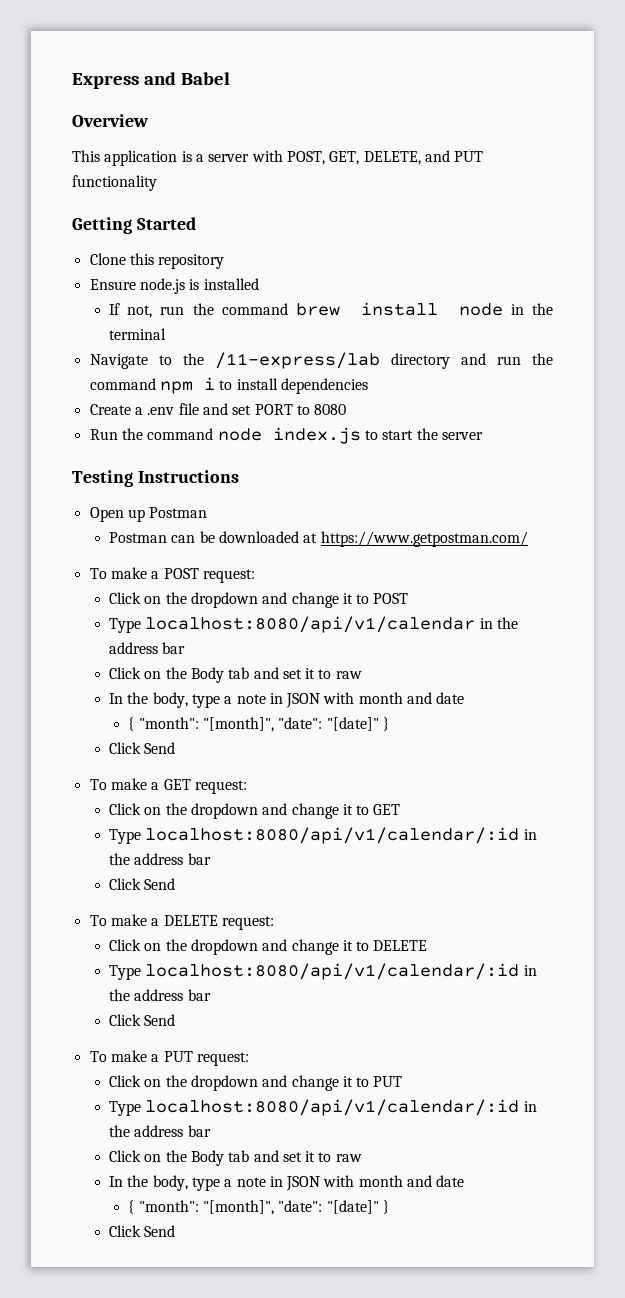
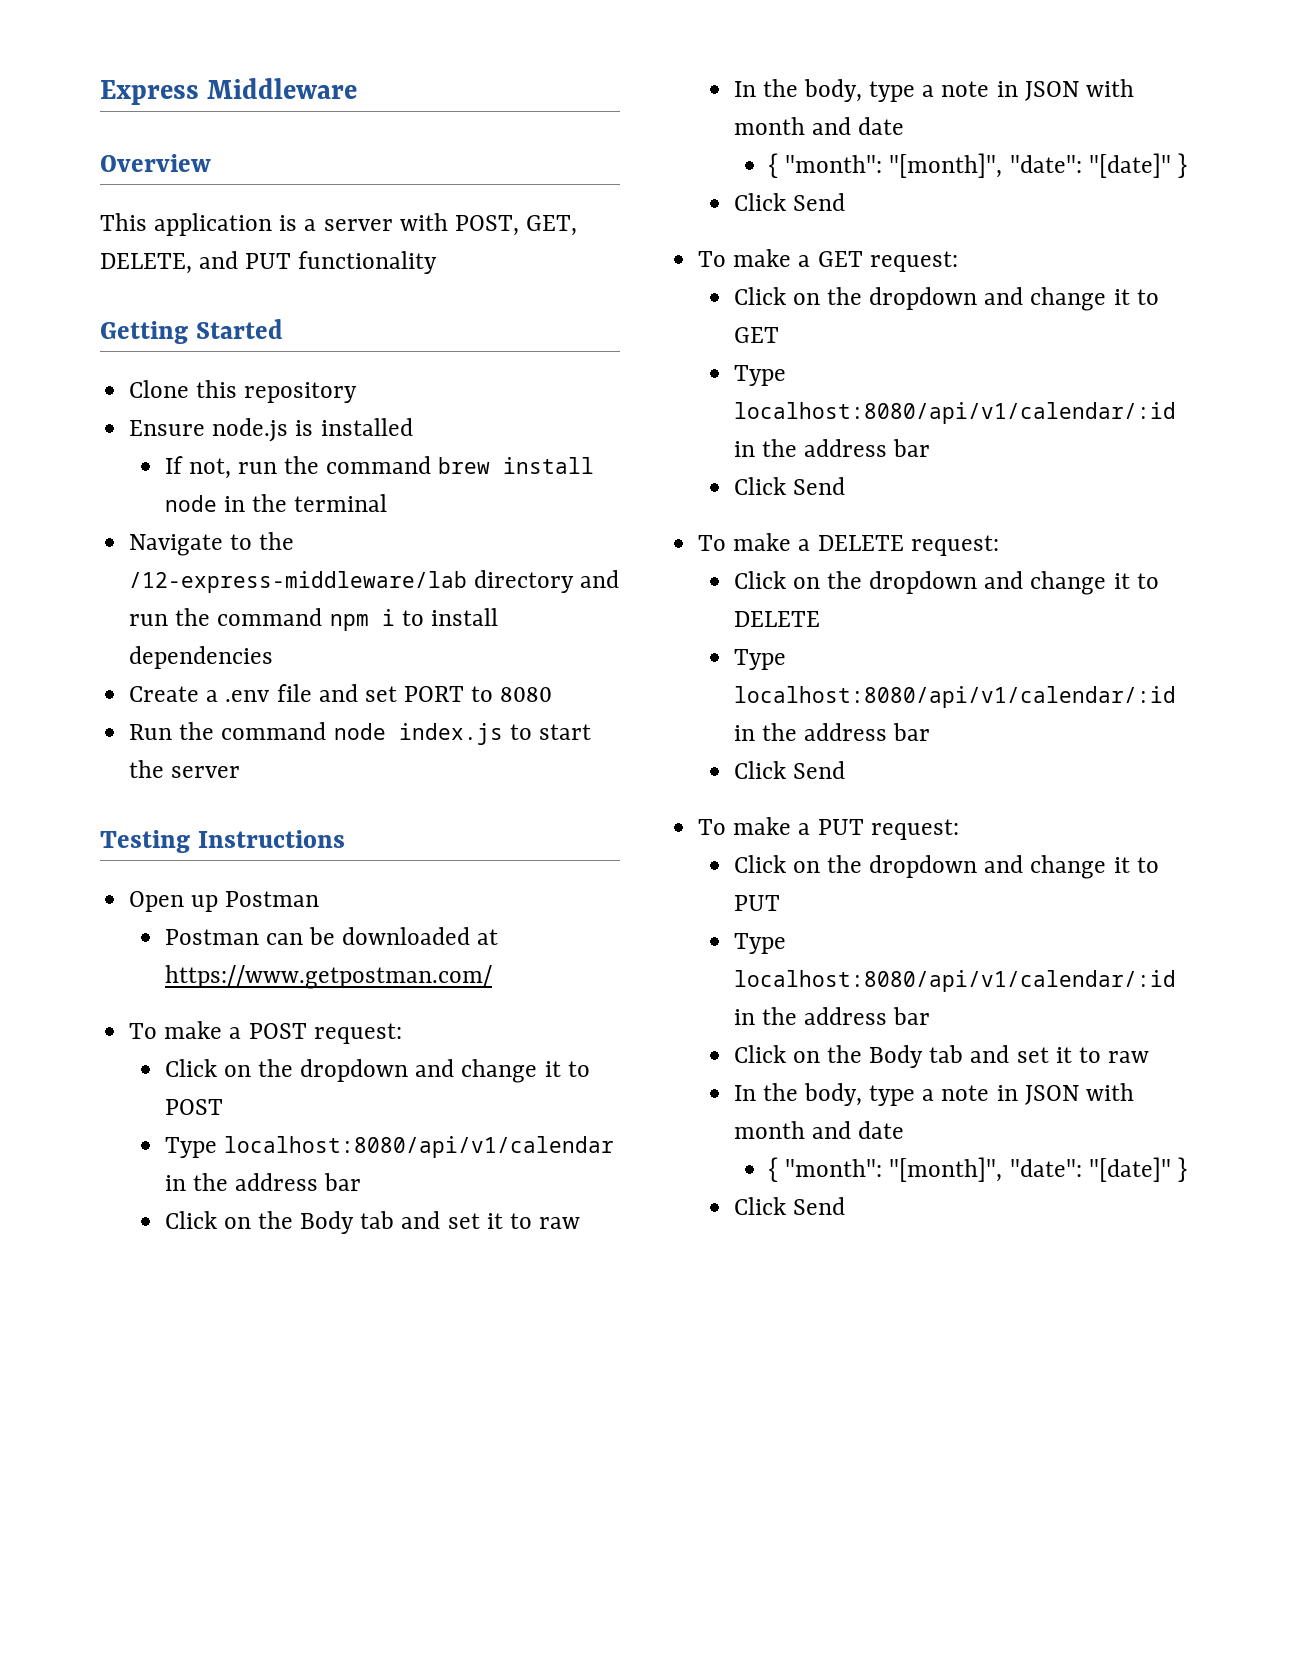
- Express and Babel
+ Express Middleware
- Navigate to the /11-express/lab directory and run the command npm i to install dependencies
+ Navigate to the /12-express-middleware/lab directory and run the command npm i to install dependencies

